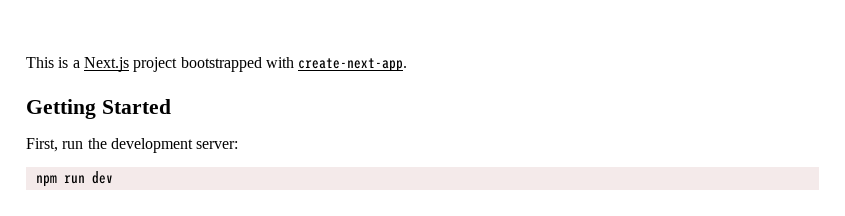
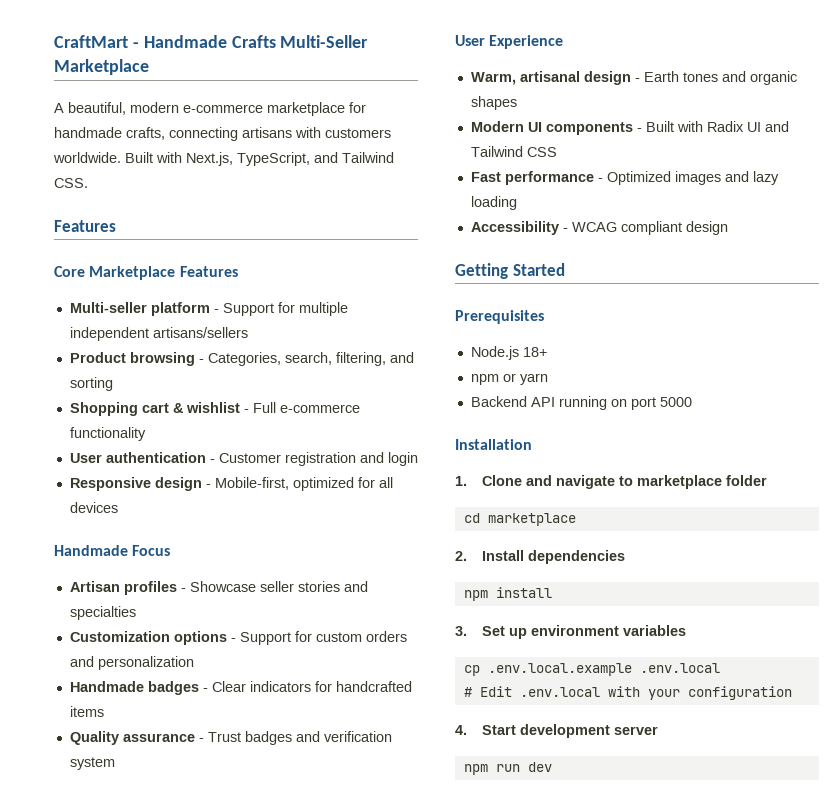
- This is a Next.js project bootstrapped with create-next-app.
+ CraftMart - Handmade Crafts Multi-Seller Marketplace
+ A beautiful, modern e-commerce marketplace for handmade crafts, connecting artisans with customers worldwide. Built with Next.js, TypeScript, and Tailwind CSS.
+ Features
+ Core Marketplace Features
+ Multi-seller platform - Support for multiple independent artisans/sellers
+ Product browsing - Categories, search, filtering, and sorting
+ Shopping cart & wishlist - Full e-commerce functionality
+ User authentication - Customer registration and login
+ Responsive design - Mobile-first, optimized for all devices
+ Handmade Focus
+ Artisan profiles - Showcase seller stories and specialties
+ Customization options - Support for custom orders and personalization
+ Handmade badges - Clear indicators for handcrafted items
+ Quality assurance - Trust badges and verification system
+ User Experience
+ Warm, artisanal design - Earth tones and organic shapes
+ Modern UI components - Built with Radix UI and Tailwind CSS
+ Fast performance - Optimized images and lazy loading
+ Accessibility - WCAG compliant design
  Getting Started
- First, run the development server:
+ Prerequisites
+ Node.js 18+
+ npm or yarn
+ Backend API running on port 5000
+ Installation
+ 1. Clone and navigate to marketplace folder
+ cd marketplace
+ 2. Install dependencies
+ npm install
+ 3. Set up environment variables
+ cp .env.local.example .env.local
+ # Edit .env.local with your configuration
+ 4. Start development server

